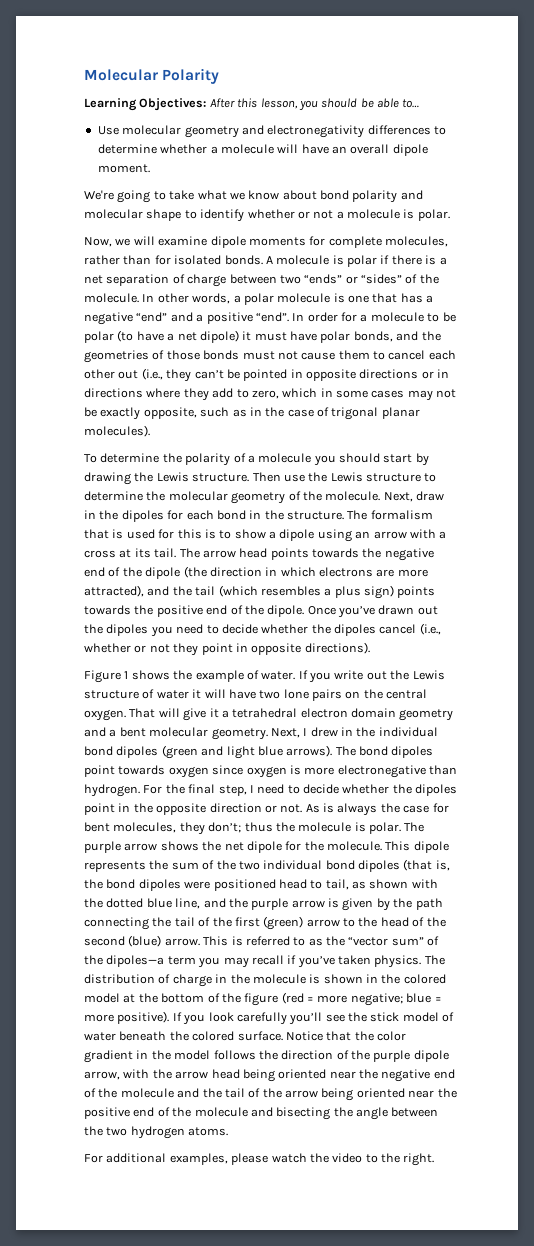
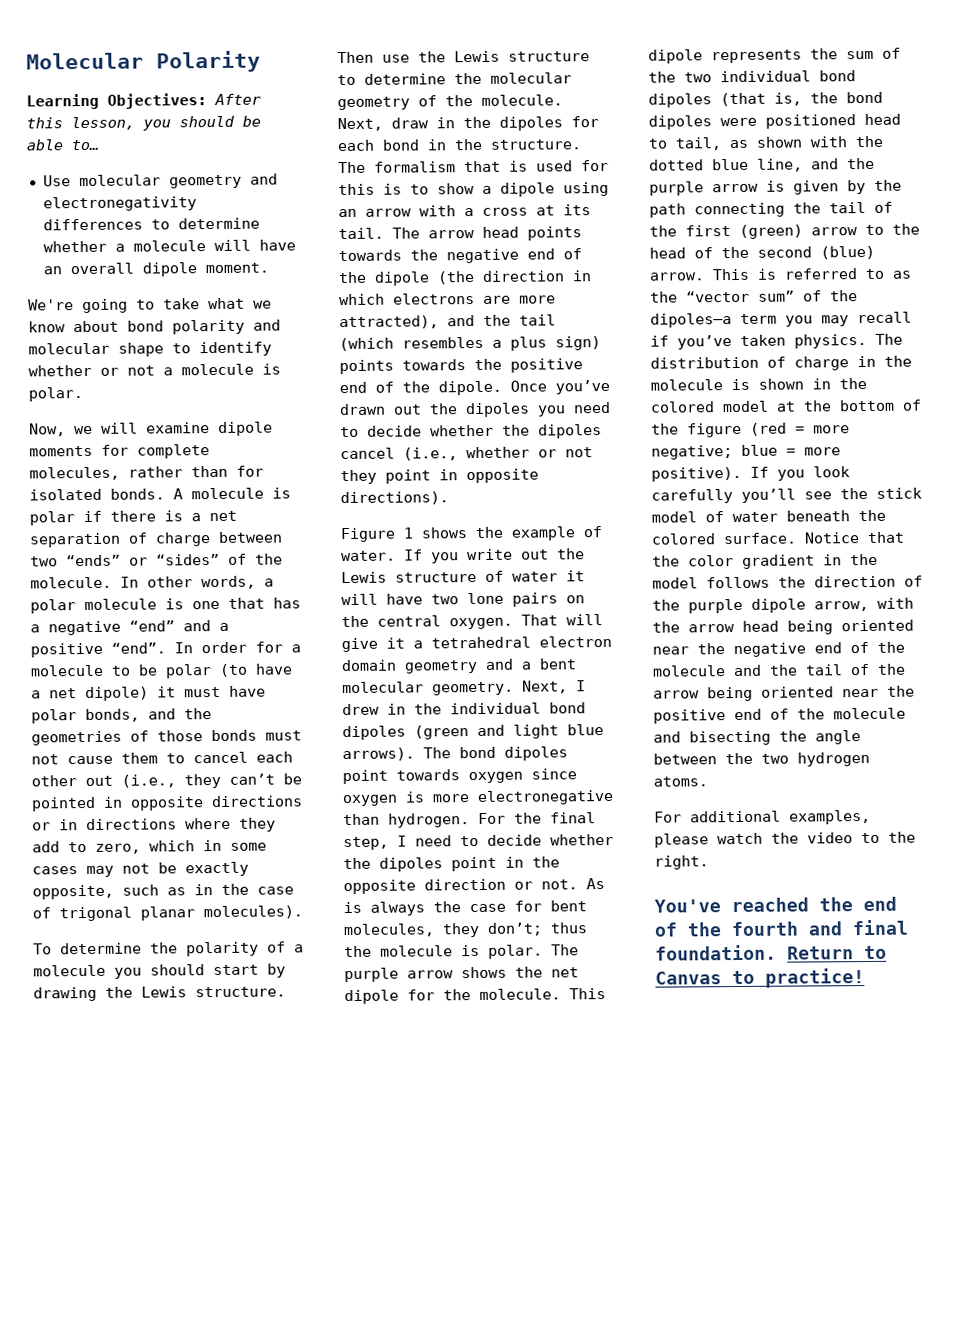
+ You've reached the end of the fourth and final foundation. Return to Canvas to practice!

